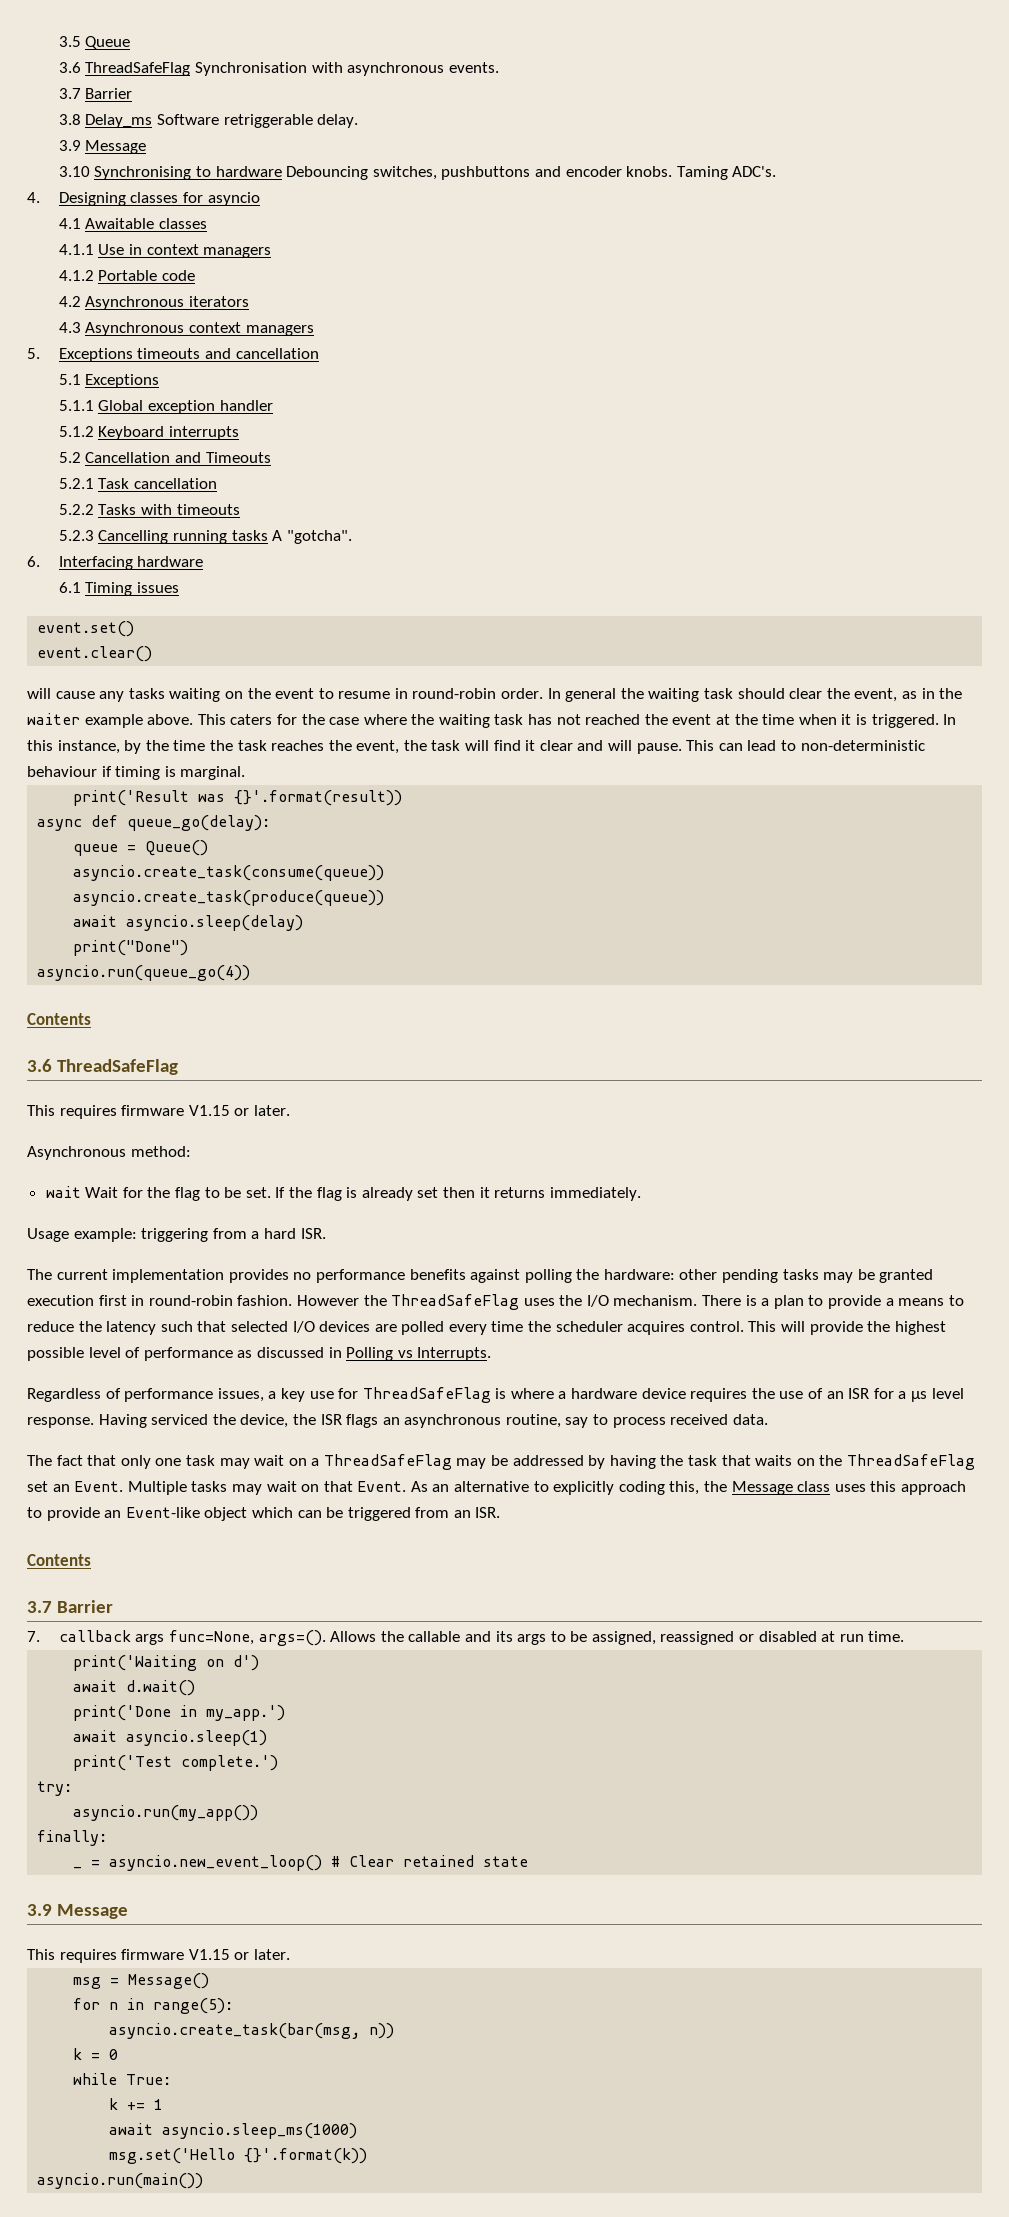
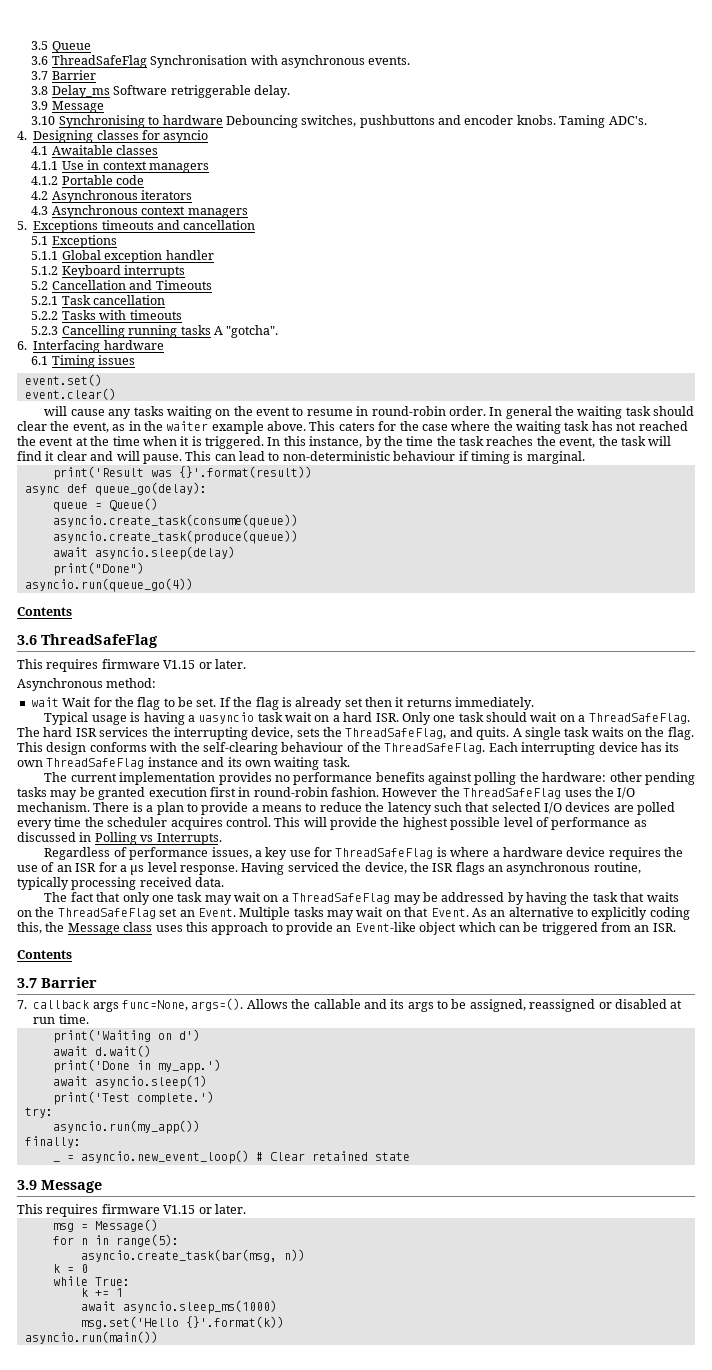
- Usage example: triggering from a hard ISR.
+ Typical usage is having a uasyncio task wait on a hard ISR. Only one task should wait on a ThreadSafeFlag. The hard ISR services the interrupting device, sets the ThreadSafeFlag, and quits. A single task waits on the flag. This design conforms with the self-clearing behaviour of the ThreadSafeFlag. Each interrupting device has its own ThreadSafeFlag instance and its own waiting task.
- Having serviced the device, the ISR flags an asynchronous routine, say to process received data.
+ Having serviced the device, the ISR flags an asynchronous routine, typically processing received data.

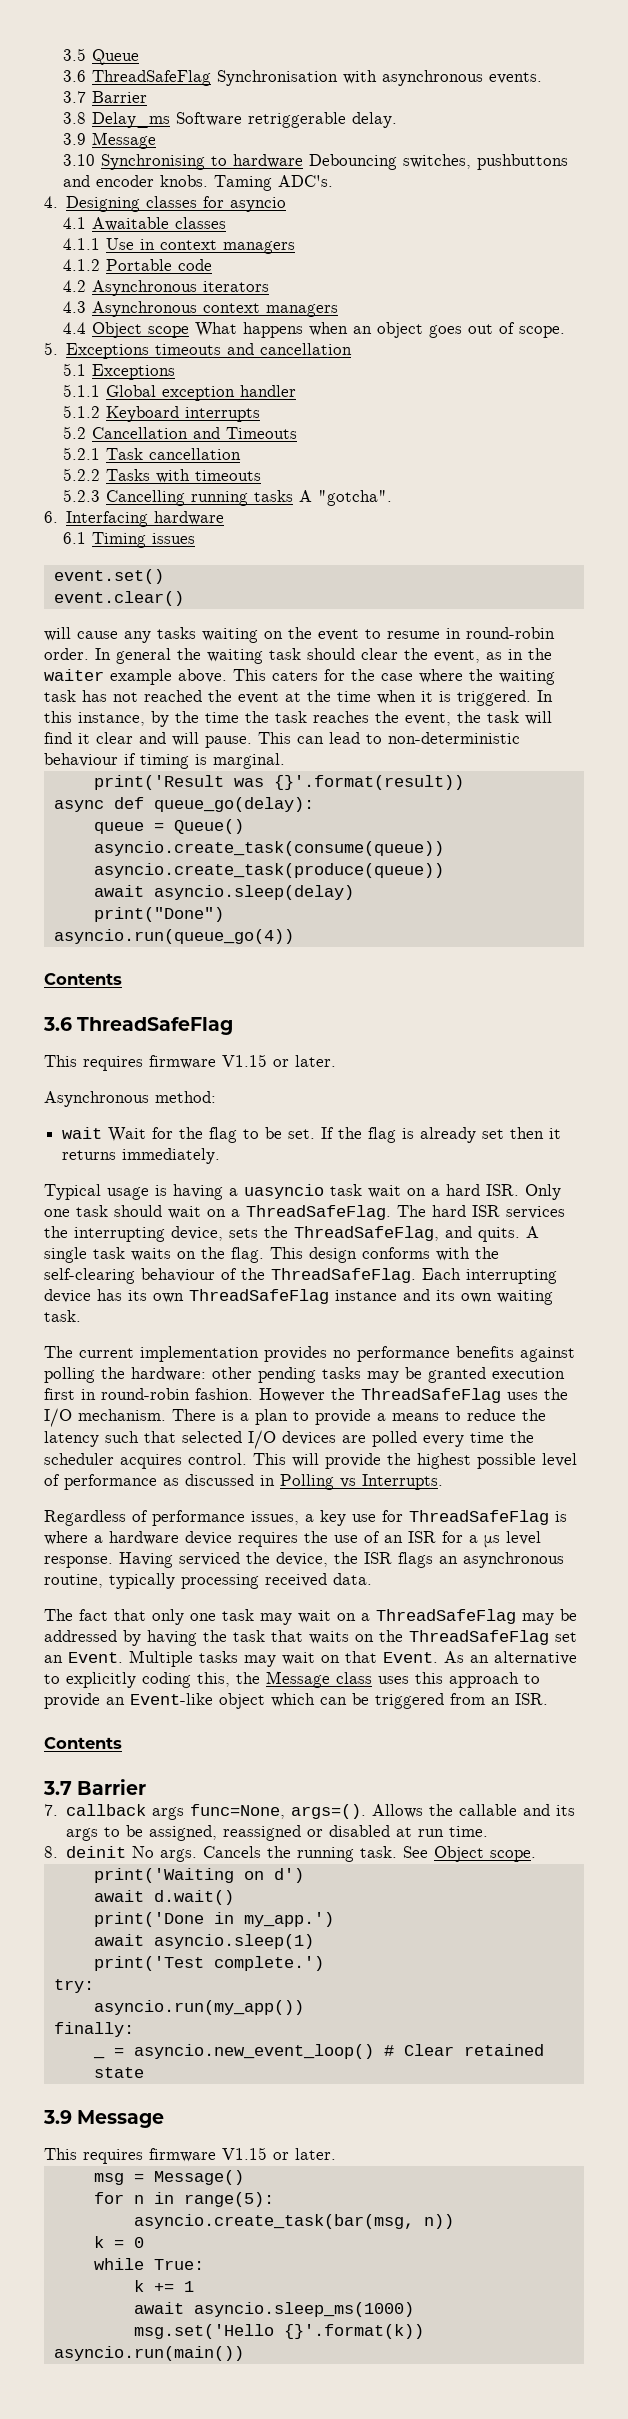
+ 4.4 Object scope What happens when an object goes out of scope.
+ 8. deinit No args. Cancels the running task. See Object scope.

